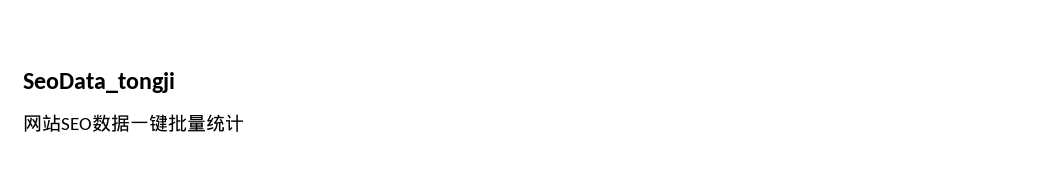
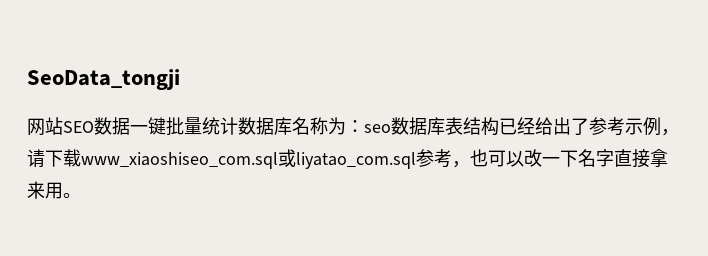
- 网站SEO数据一键批量统计
+ 网站SEO数据一键批量统计数据库名称为：seo数据库表结构已经给出了参考示例，请下载www_xiaoshiseo_com.sql或liyatao_com.sql参考，也可以改一下名字直接拿来用。

